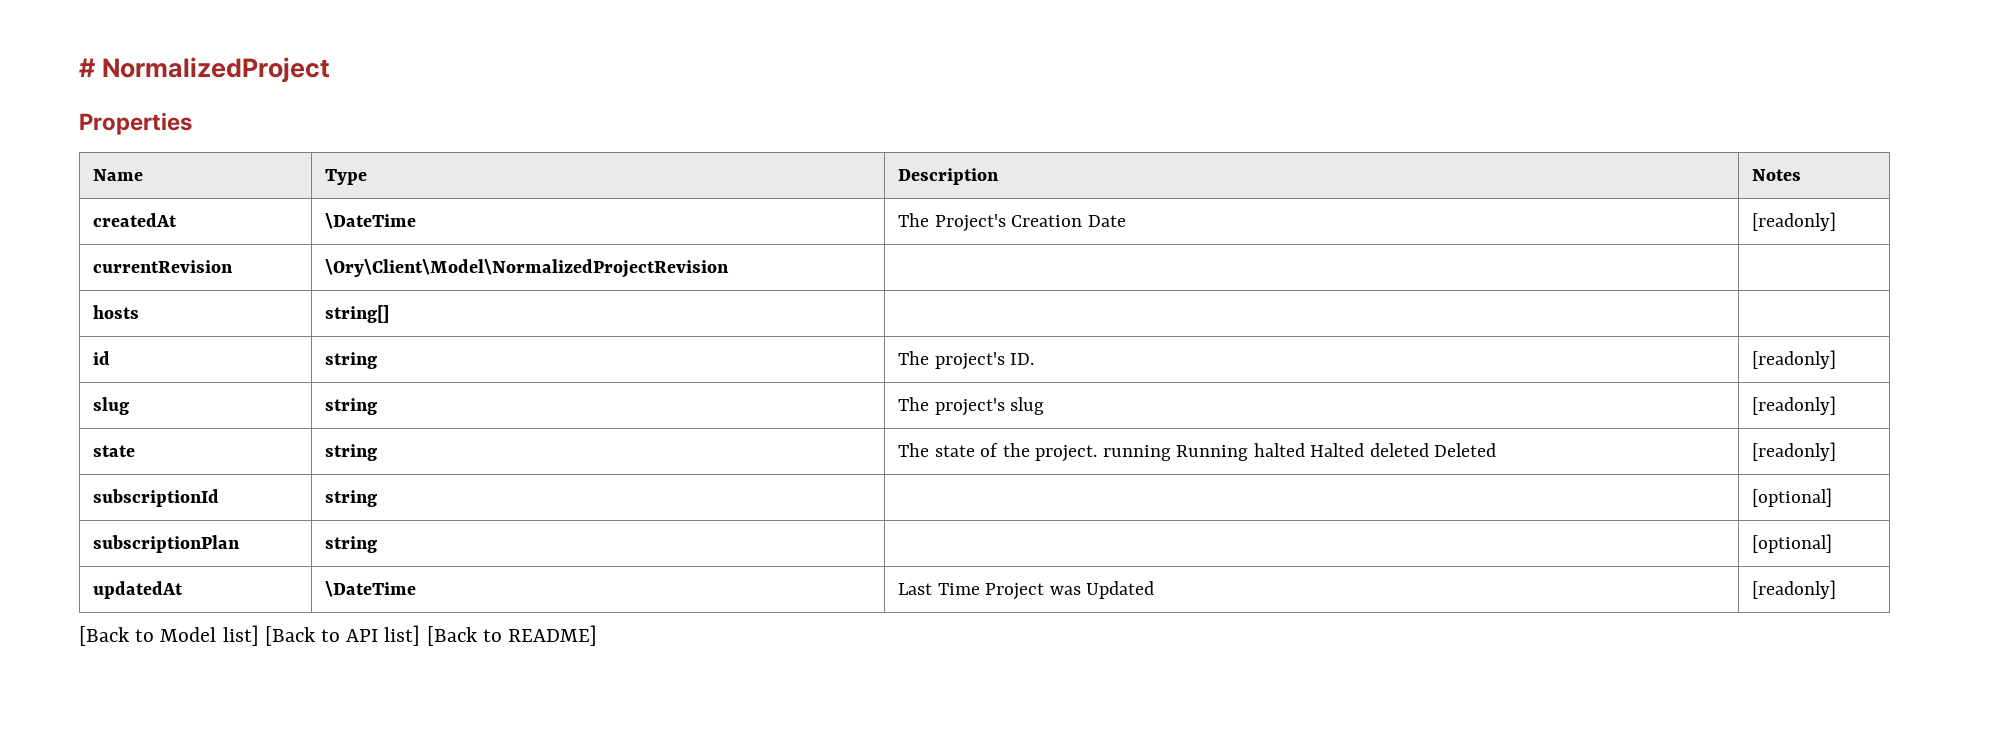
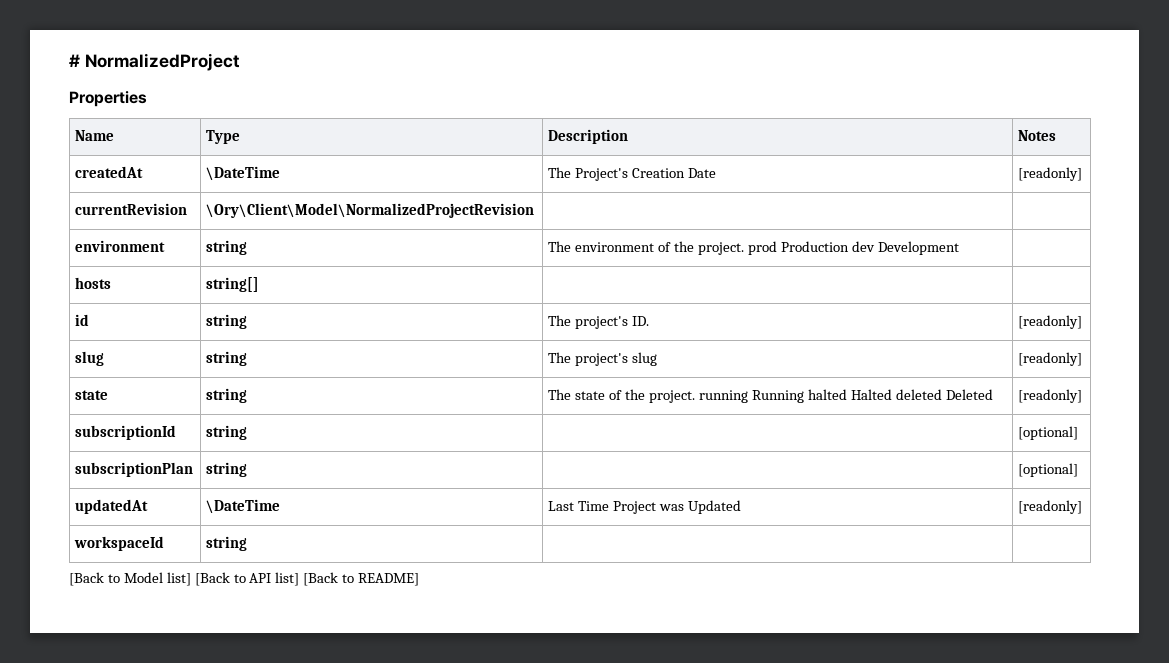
+ environment | string | The environment of the project. prod Production dev Development |
+ workspaceId | string | |

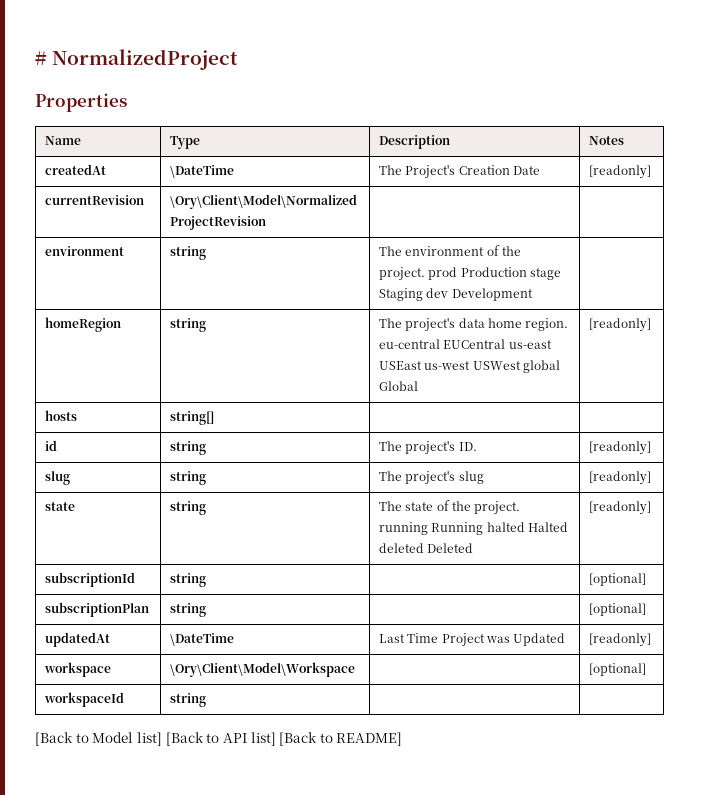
- environment | string | The environment of the project. prod Production dev Development |
+ environment | string | The environment of the project. prod Production stage Staging dev Development |
+ homeRegion | string | The project's data home region. eu-central EUCentral us-east USEast us-west USWest global Global | [readonly]
+ workspace | \Ory\Client\Model\Workspace | | [optional]

